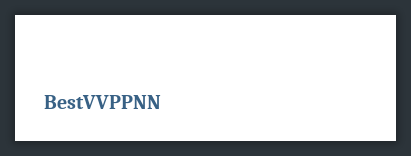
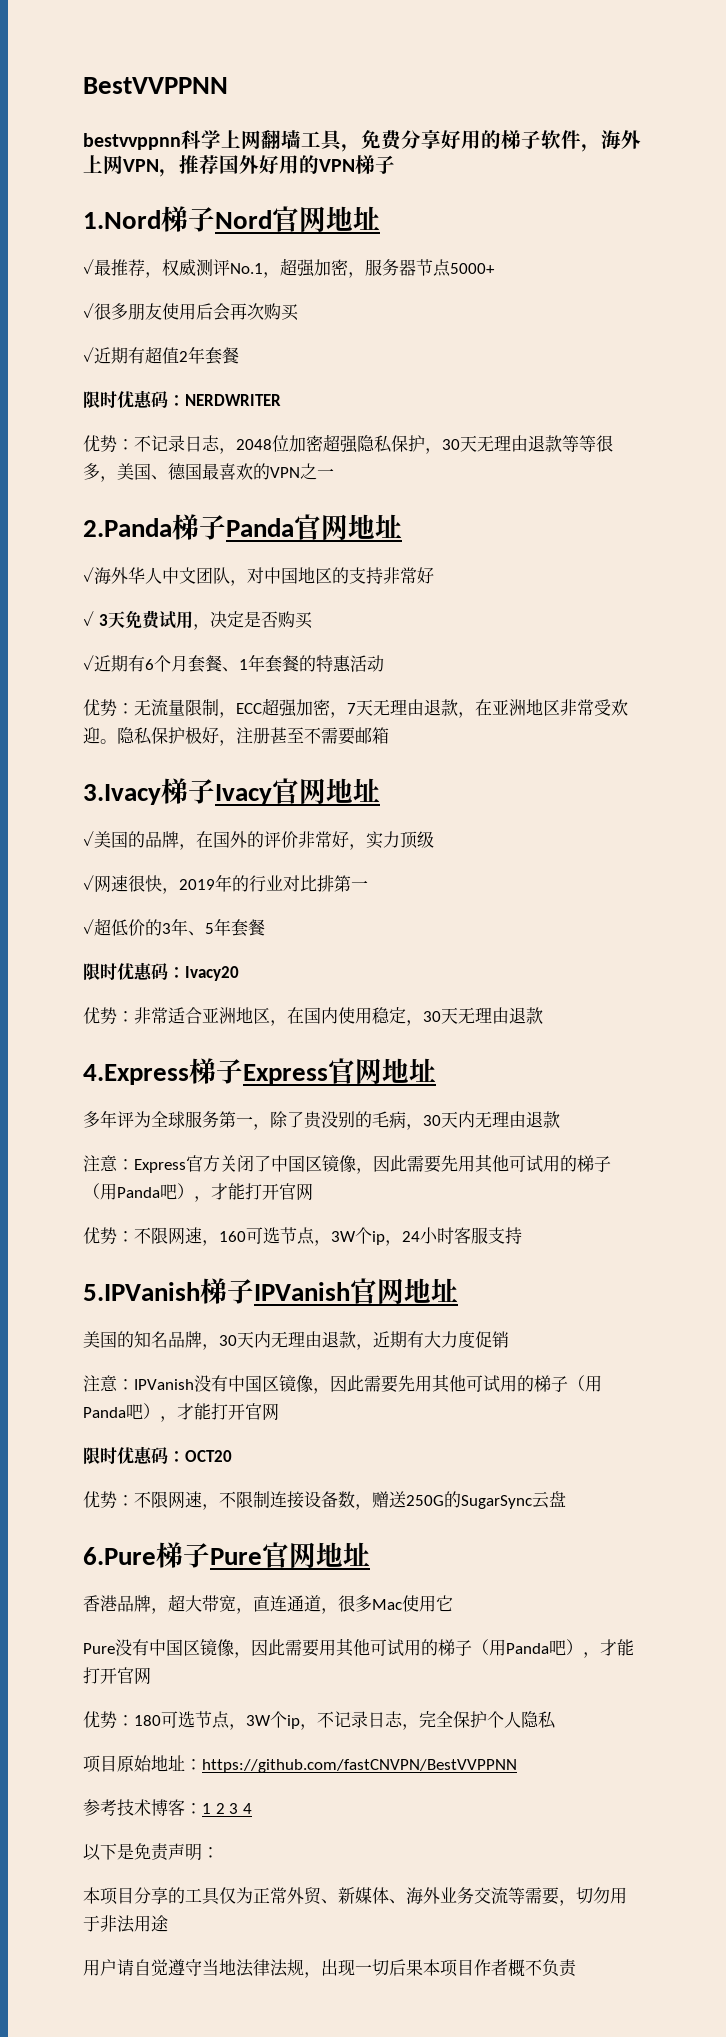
+ bestvvppnn科学上网翻墙工具，免费分享好用的梯子软件，海外上网VPN，推荐国外好用的VPN梯子
+ 1.Nord梯子Nord官网地址
+ ✓最推荐，权威测评No.1，超强加密，服务器节点5000+
+ ✓很多朋友使用后会再次购买
+ ✓近期有超值2年套餐
+ 限时优惠码：NERDWRITER
+ 优势：不记录日志，2048位加密超强隐私保护，30天无理由退款等等很多，美国、德国最喜欢的VPN之一
+ 2.Panda梯子Panda官网地址
+ ✓海外华人中文团队，对中国地区的支持非常好
+ ✓ 3天免费试用，决定是否购买
+ ✓近期有6个月套餐、1年套餐的特惠活动
+ 优势：无流量限制，ECC超强加密，7天无理由退款，在亚洲地区非常受欢迎。隐私保护极好，注册甚至不需要邮箱
+ 3.Ivacy梯子Ivacy官网地址
+ ✓美国的品牌，在国外的评价非常好，实力顶级
+ ✓网速很快，2019年的行业对比排第一
+ ✓超低价的3年、5年套餐
+ 限时优惠码：Ivacy20
+ 优势：非常适合亚洲地区，在国内使用稳定，30天无理由退款
+ 4.Express梯子Express官网地址
+ 多年评为全球服务第一，除了贵没别的毛病，30天内无理由退款
+ 注意：Express官方关闭了中国区镜像，因此需要先用其他可试用的梯子（用Panda吧），才能打开官网
+ 优势：不限网速，160可选节点，3W个ip，24小时客服支持
+ 5.IPVanish梯子IPVanish官网地址
+ 美国的知名品牌，30天内无理由退款，近期有大力度促销
+ 注意：IPVanish没有中国区镜像，因此需要先用其他可试用的梯子（用Panda吧），才能打开官网
+ 限时优惠码：OCT20
+ 优势：不限网速，不限制连接设备数，赠送250G的SugarSync云盘
+ 6.Pure梯子Pure官网地址
+ 香港品牌，超大带宽，直连通道，很多Mac使用它
+ Pure没有中国区镜像，因此需要用其他可试用的梯子（用Panda吧），才能打开官网
+ 优势：180可选节点，3W个ip，不记录日志，完全保护个人隐私
+ 项目原始地址：https://github.com/fastCNVPN/BestVVPPNN
+ 参考技术博客：1 2 3 4
+ 以下是免责声明：
+ 本项目分享的工具仅为正常外贸、新媒体、海外业务交流等需要，切勿用于非法用途
+ 用户请自觉遵守当地法律法规，出现一切后果本项目作者概不负责

